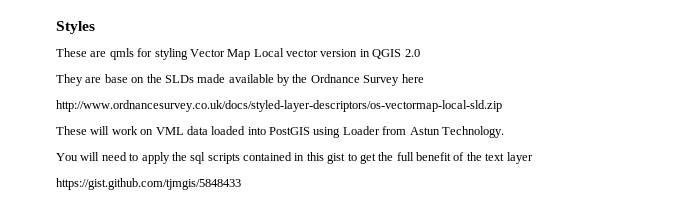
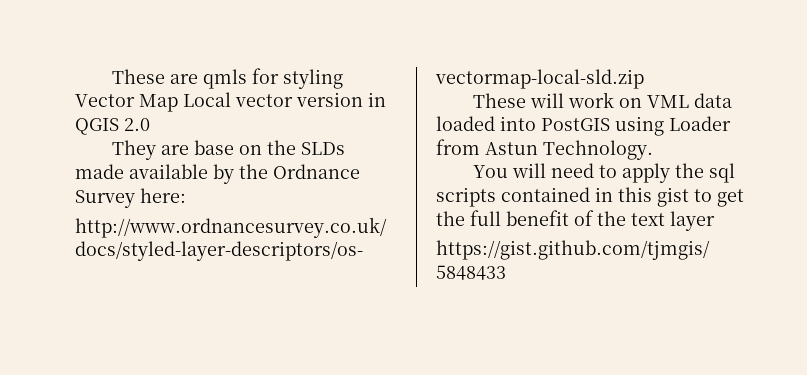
- Styles
- They are base on the SLDs made available by the Ordnance Survey here
+ They are base on the SLDs made available by the Ordnance Survey here:

